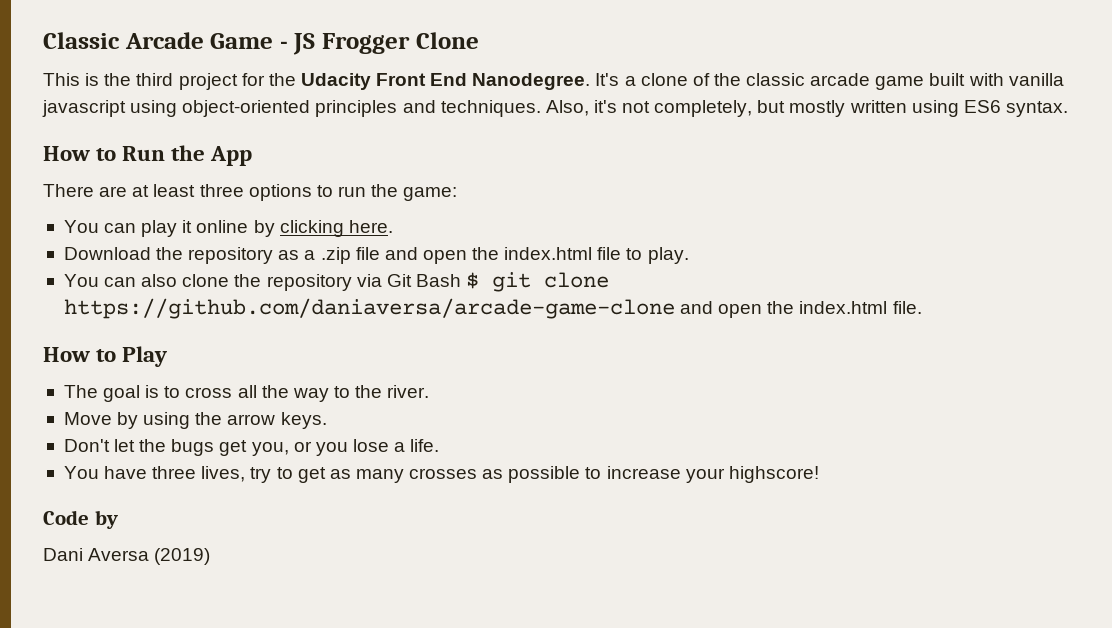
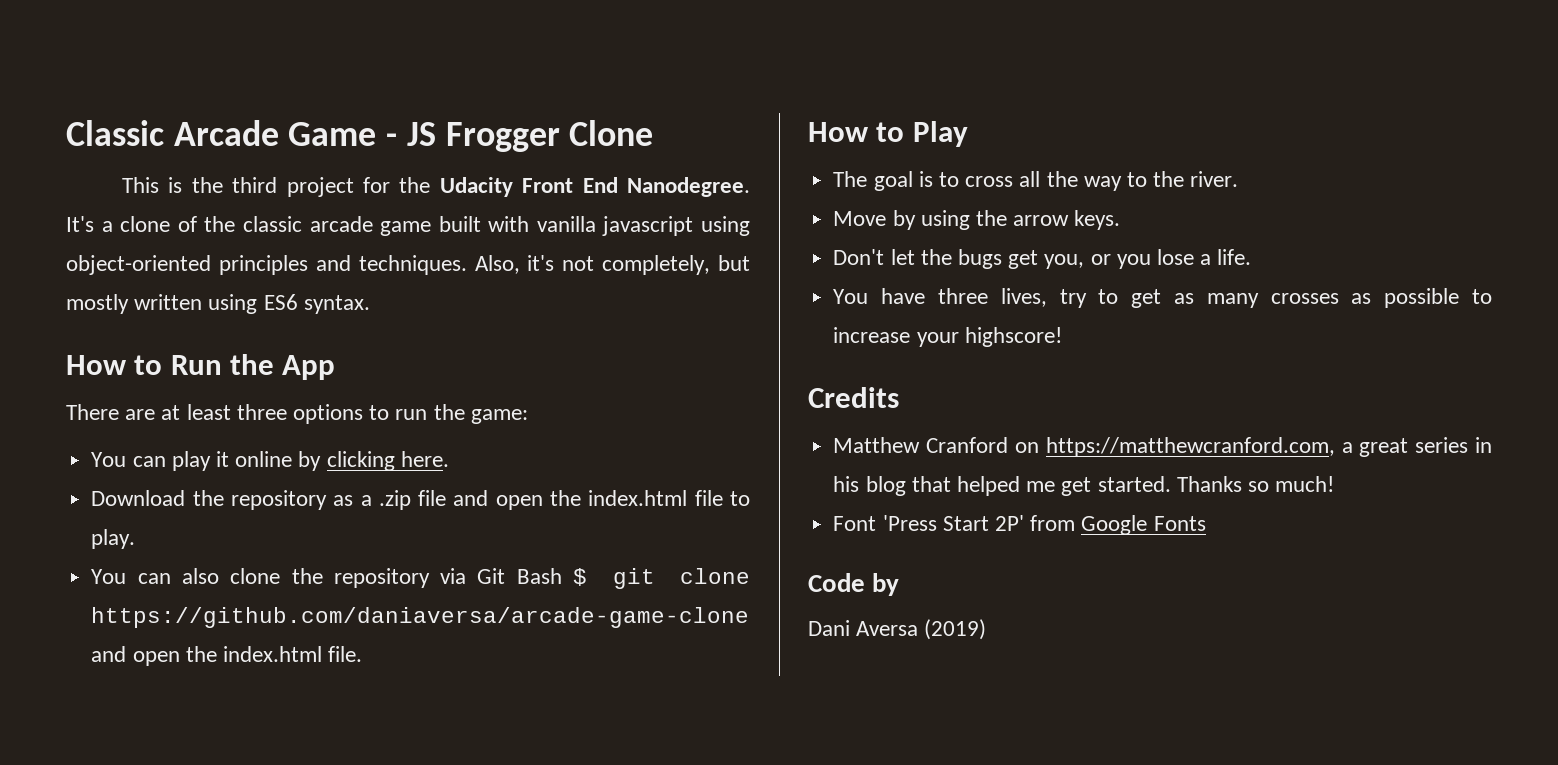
+ Credits
+ Matthew Cranford on https://matthewcranford.com, a great series in his blog that helped me get started. Thanks so much!
+ Font 'Press Start 2P' from Google Fonts

